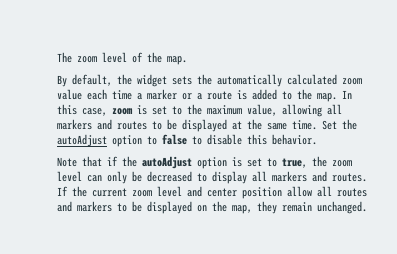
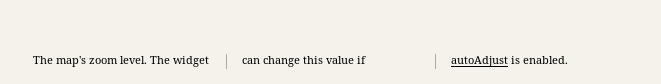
- The zoom level of the map.
- By default, the widget sets the automatically calculated zoom value each time a marker or a route is added to the map. In this case, zoom is set to the maximum value, allowing all markers and routes to be displayed at the same time. Set the autoAdjust option to false to disable this behavior.
- Note that if the autoAdjust option is set to true, the zoom level can only be decreased to display all markers and routes. If the current zoom level and center position allow all routes and markers to be displayed on the map, they remain unchanged.
+ The map's zoom level. The widget can change this value if autoAdjust is enabled.

